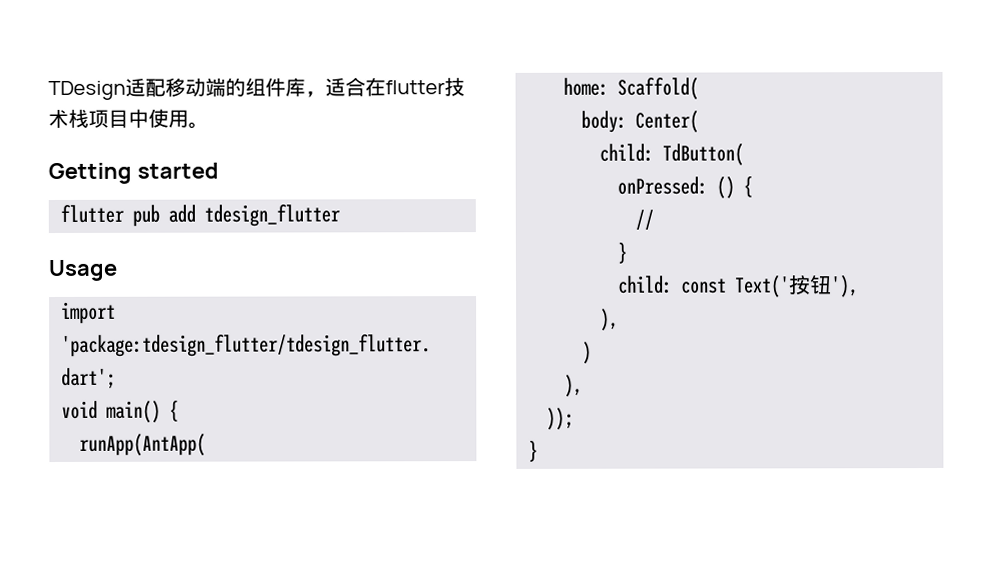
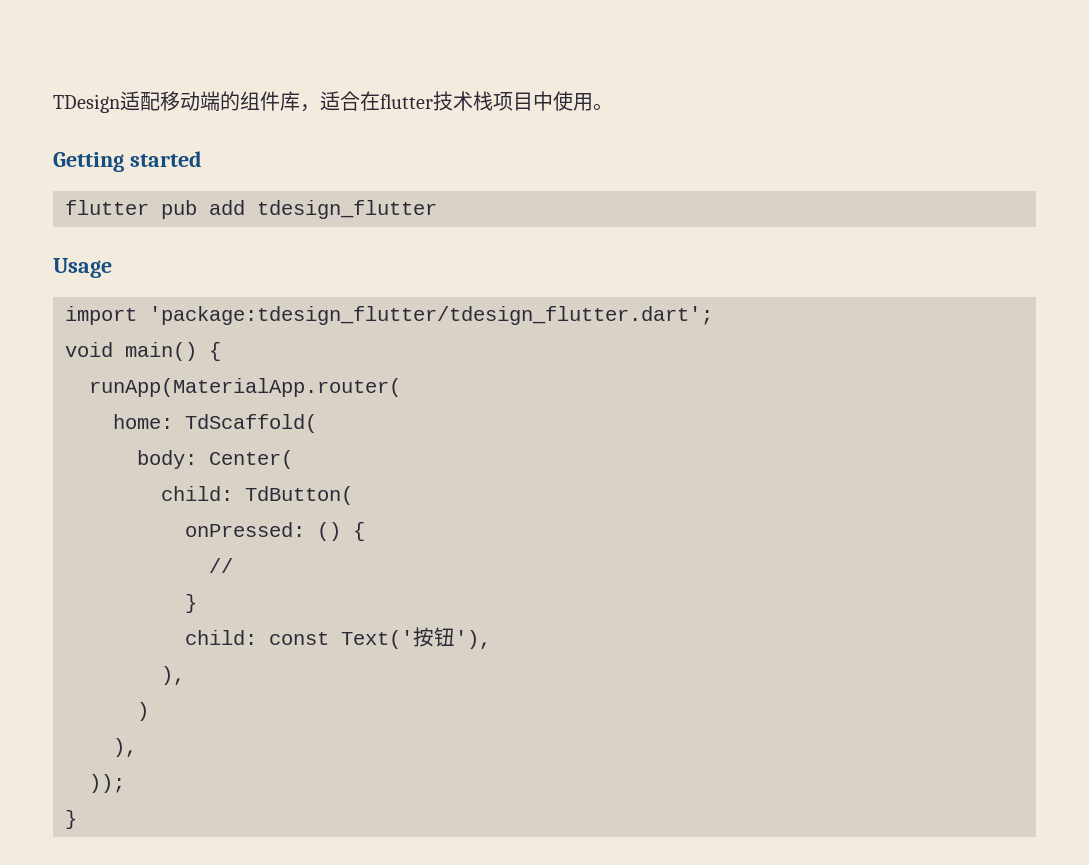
- runApp(AntApp(
+ runApp(MaterialApp.router(
- home: Scaffold(
+ home: TdScaffold(

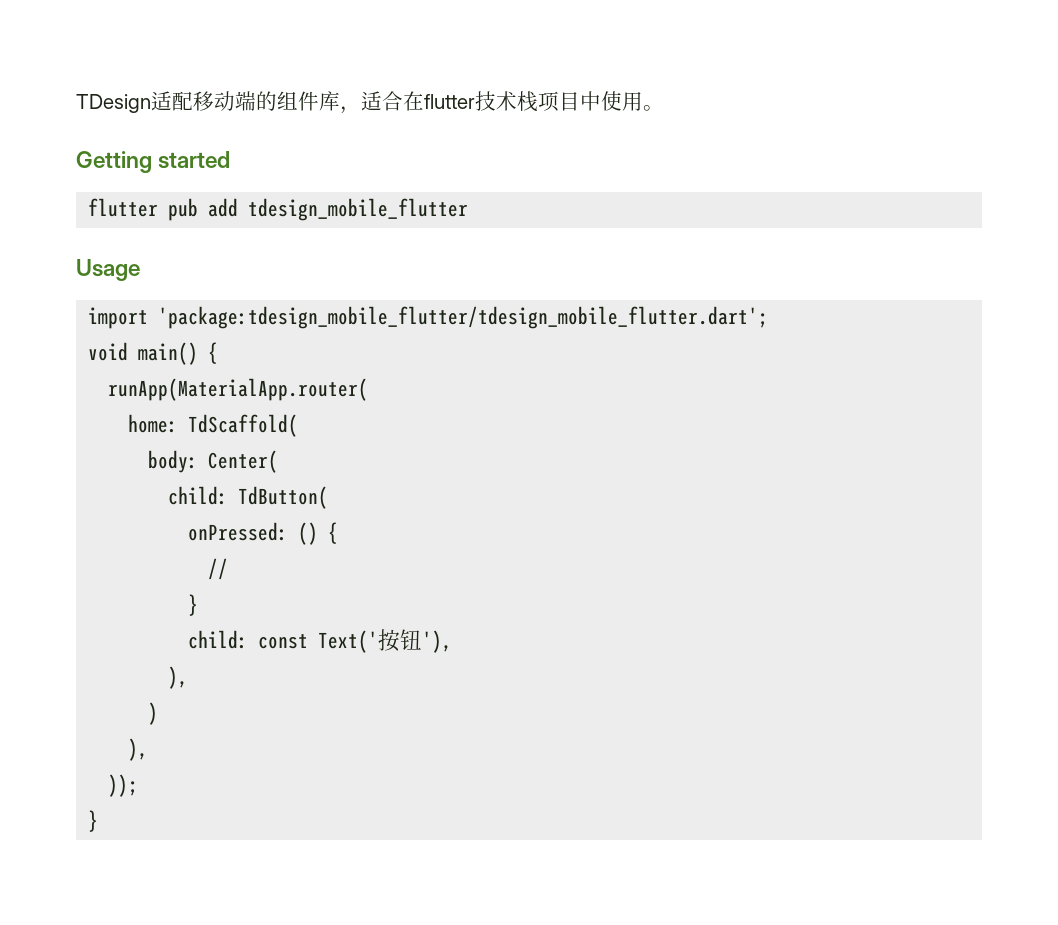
- flutter pub add tdesign_flutter
+ flutter pub add tdesign_mobile_flutter
- import 'package:tdesign_flutter/tdesign_flutter.dart';
+ import 'package:tdesign_mobile_flutter/tdesign_mobile_flutter.dart';

